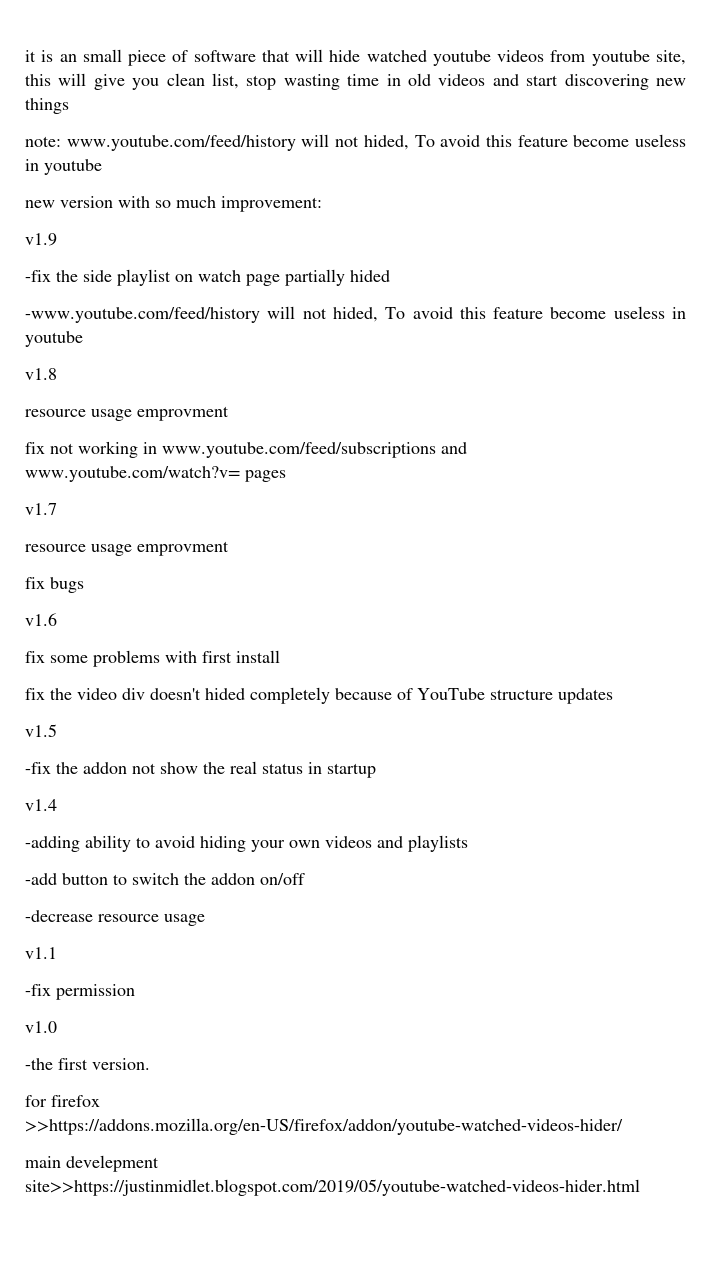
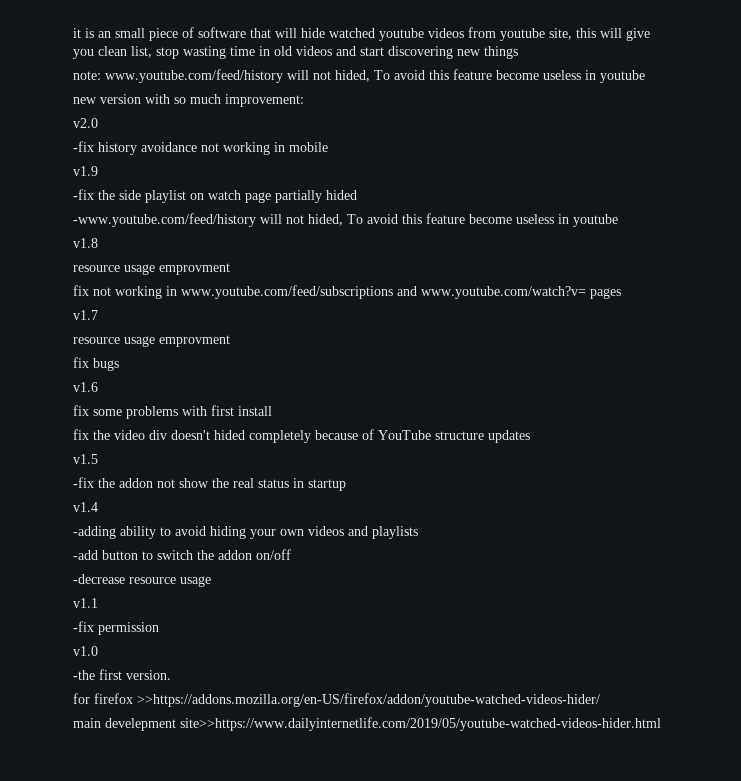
+ v2.0
+ -fix history avoidance not working in mobile
- main develepment site>>https://justinmidlet.blogspot.com/2019/05/youtube-watched-videos-hider.html
+ main develepment site>>https://www.dailyinternetlife.com/2019/05/youtube-watched-videos-hider.html

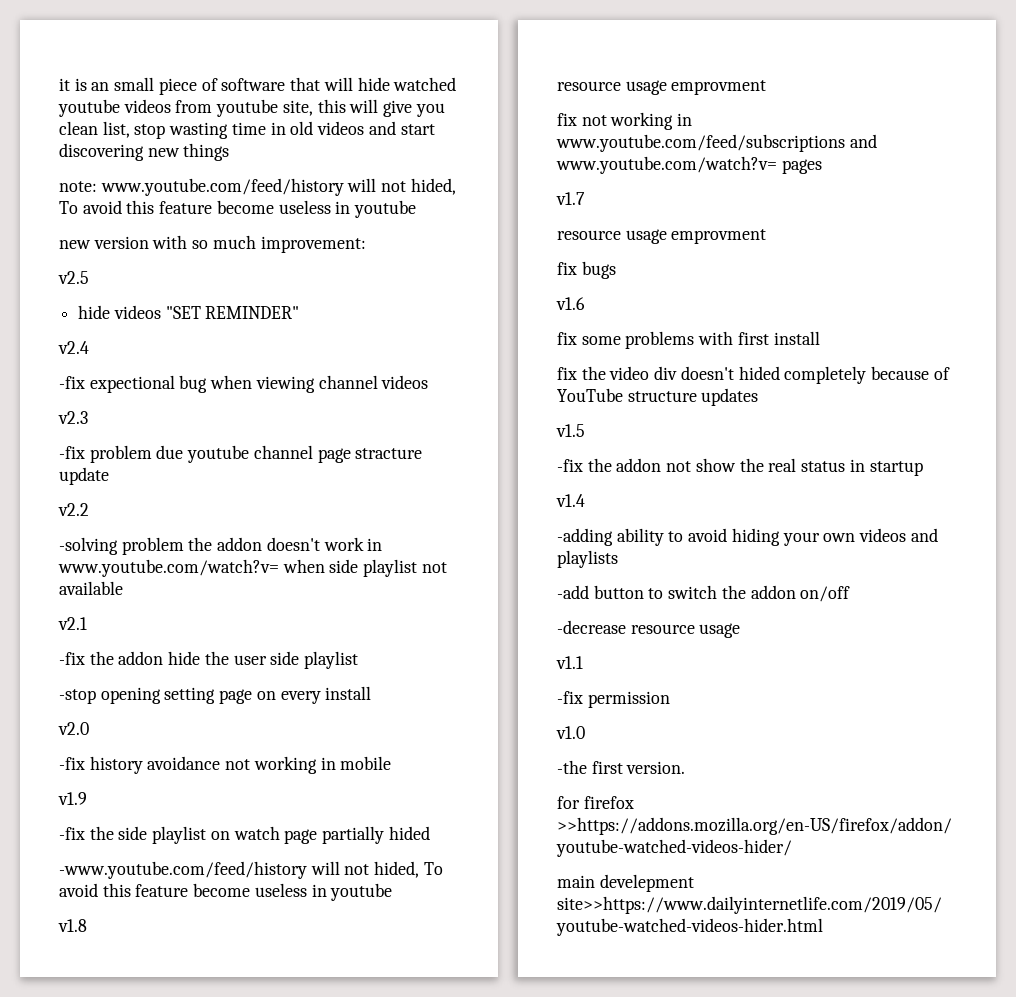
+ v2.5
+ hide videos "SET REMINDER"
+ v2.4
+ -fix expectional bug when viewing channel videos
+ v2.3
+ -fix problem due youtube channel page stracture update
+ v2.2
+ -solving problem the addon doesn't work in www.youtube.com/watch?v= when side playlist not available
+ v2.1
+ -fix the addon hide the user side playlist
+ -stop opening setting page on every install

